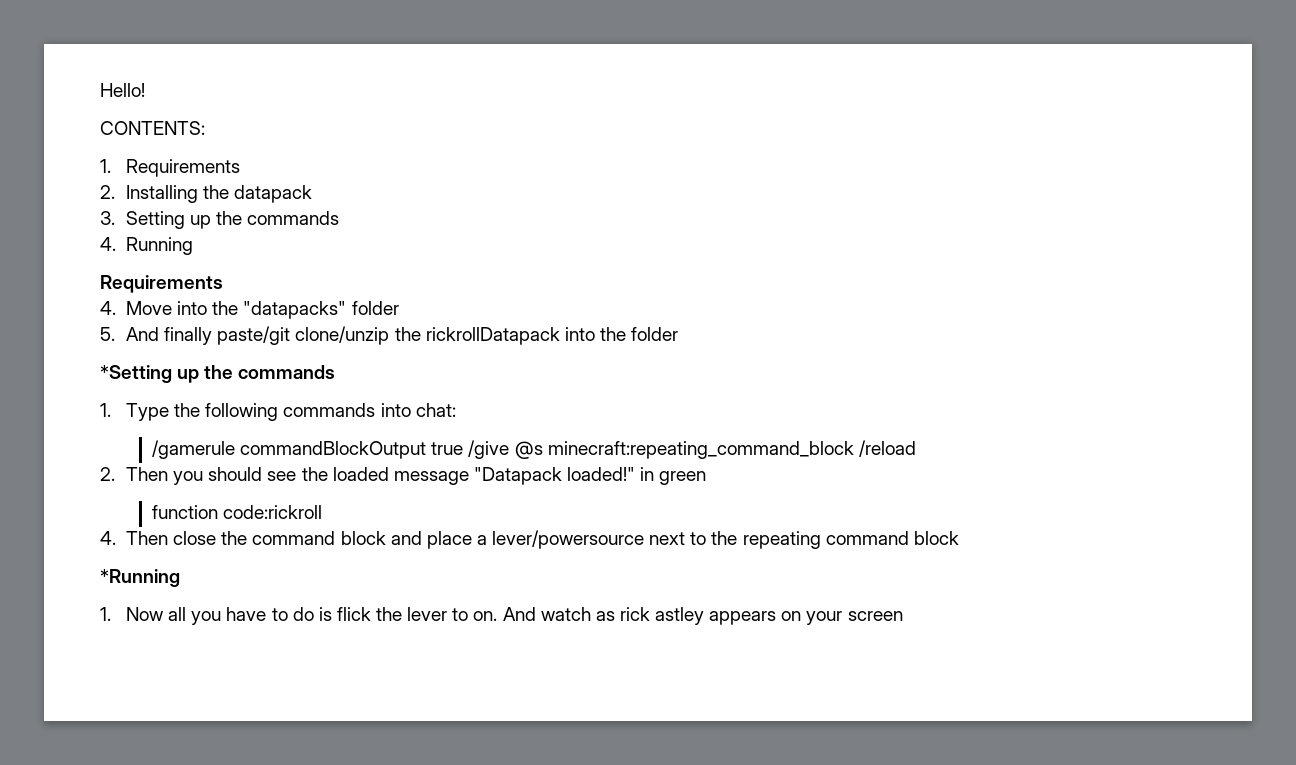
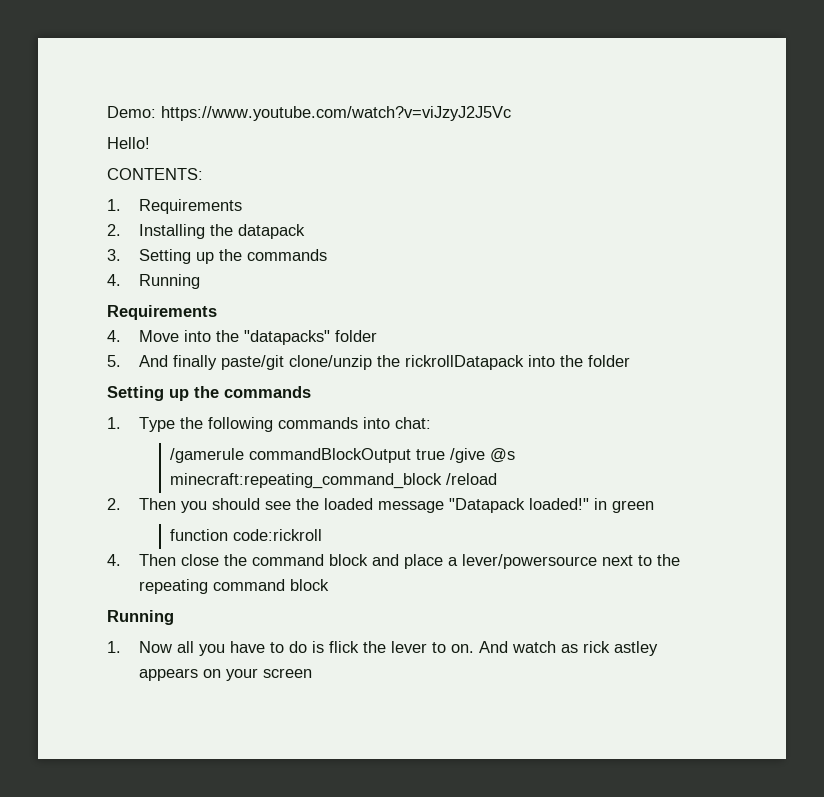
+ Demo: https://www.youtube.com/watch?v=viJzyJ2J5Vc
  5. And finally paste/git clone/unzip the rickrollDatapack into the folder
- *Setting up the commands
+ Setting up the commands
  4. Then close the command block and place a lever/powersource next to the repeating command block
- *Running
+ Running

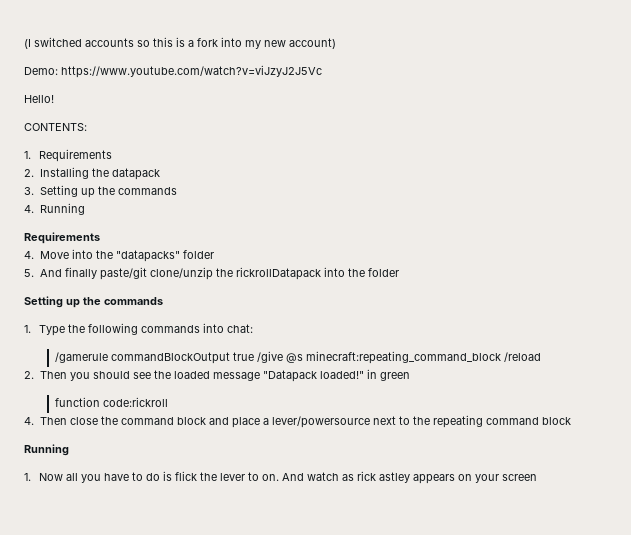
+ (I switched accounts so this is a fork into my new account)

